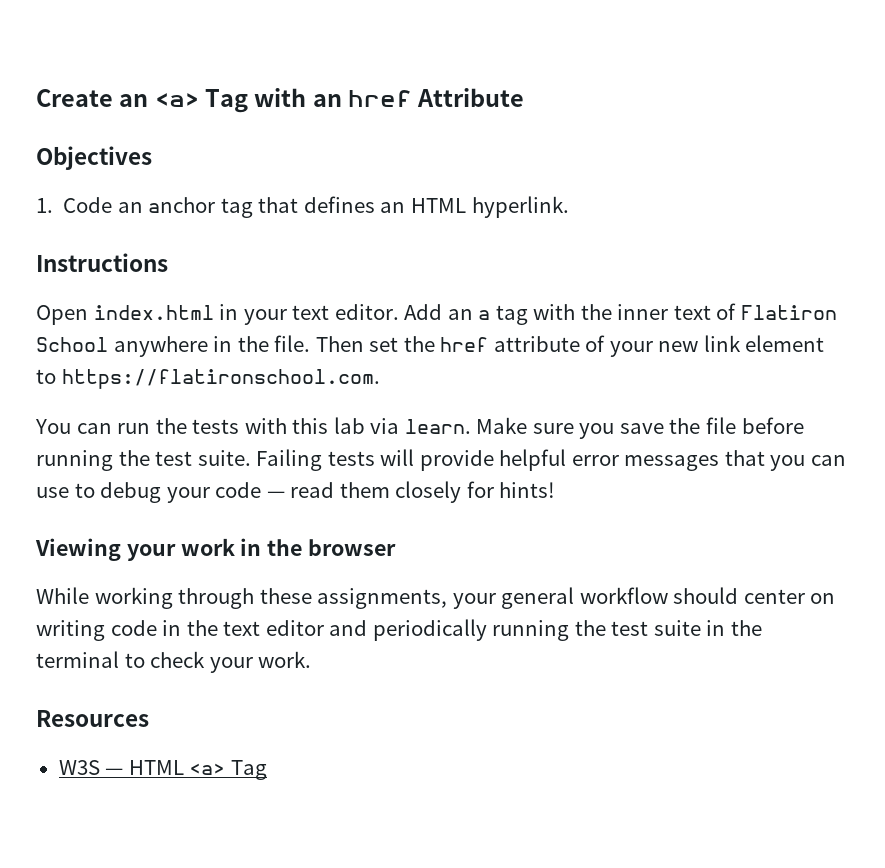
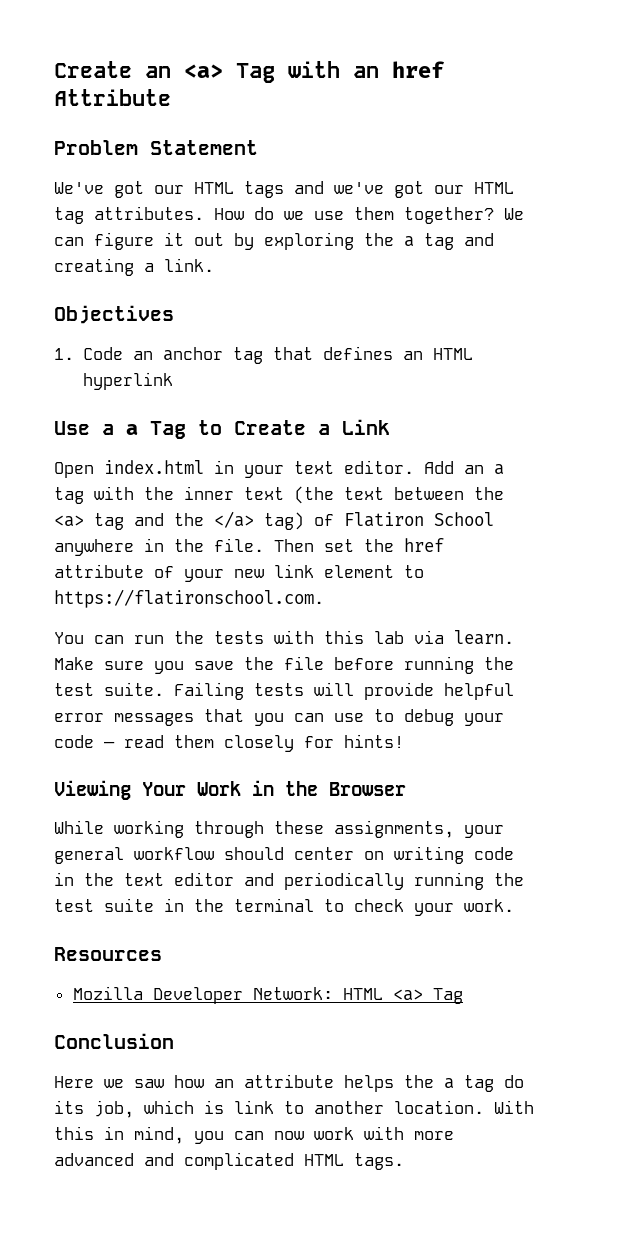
+ Problem Statement
+ We've got our HTML tags and we've got our HTML tag attributes. How do we use them together? We can figure it out by exploring the a tag and creating a link.
- 1. Code an anchor tag that defines an HTML hyperlink.
- Instructions
+ 1. Code an anchor tag that defines an HTML hyperlink
+ Use a a Tag to Create a Link
- Add an a tag with the inner text of Flatiron School anywhere in the file.
+ Add an a tag with the inner text (the text between the <a> tag and the </a> tag) of Flatiron School anywhere in the file.
- Viewing your work in the browser
+ Viewing Your Work in the Browser
- W3S — HTML <a> Tag
+ Mozilla Developer Network: HTML <a> Tag
+ Conclusion
+ Here we saw how an attribute helps the a tag do its job, which is link to another location. With this in mind, you can now work with more advanced and complicated HTML tags.

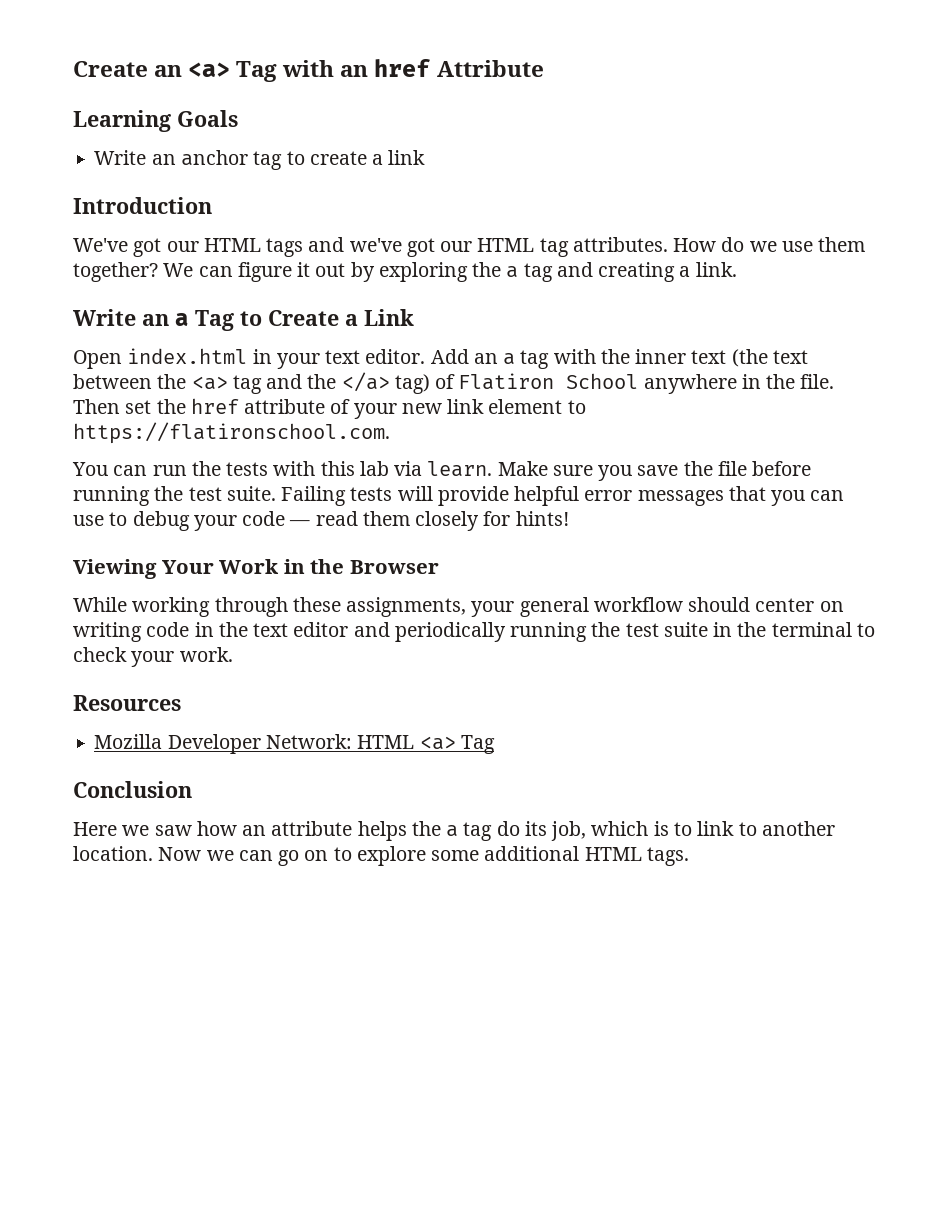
- Problem Statement
+ Learning Goals
+ Write an anchor tag to create a link
+ Introduction
- Objectives
- 1. Code an anchor tag that defines an HTML hyperlink
- Use a a Tag to Create a Link
+ Write an a Tag to Create a Link
- Here we saw how an attribute helps the a tag do its job, which is link to another location.
+ Here we saw how an attribute helps the a tag do its job, which is to link to another location.
- With this in mind, you can now work with more advanced and complicated HTML tags.
+ Now we can go on to explore some additional HTML tags.

